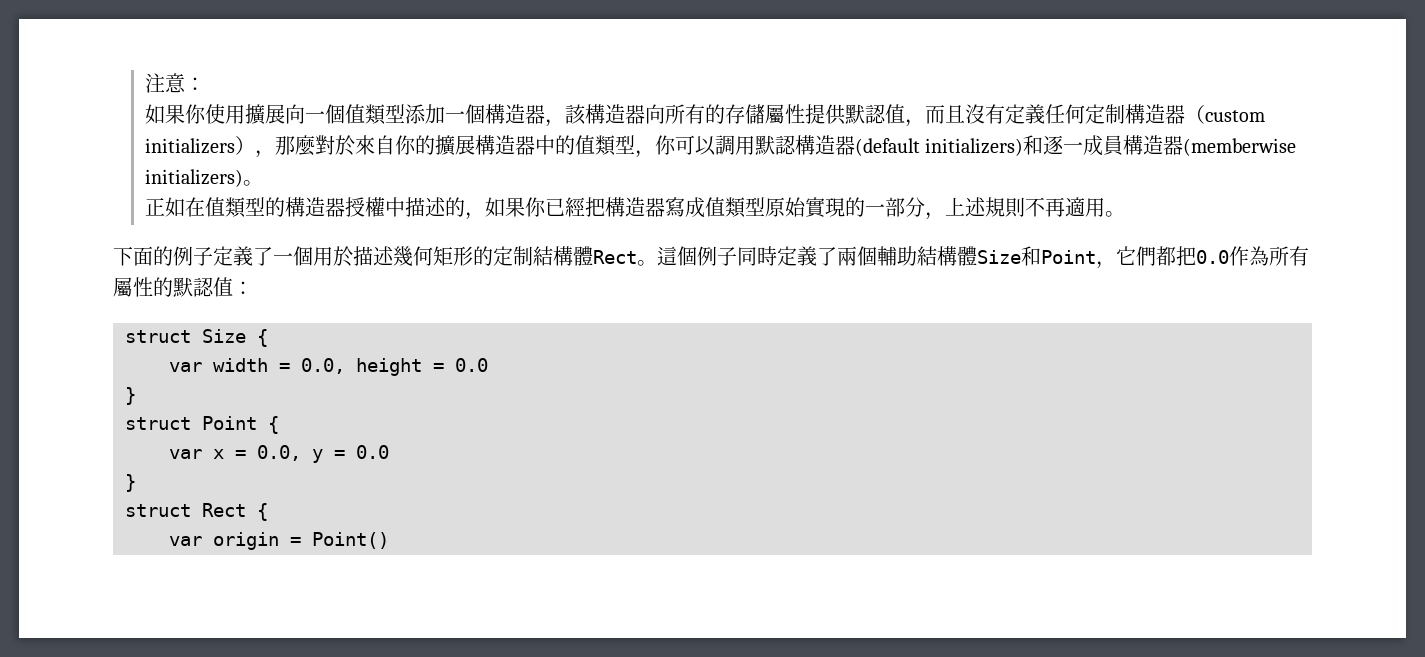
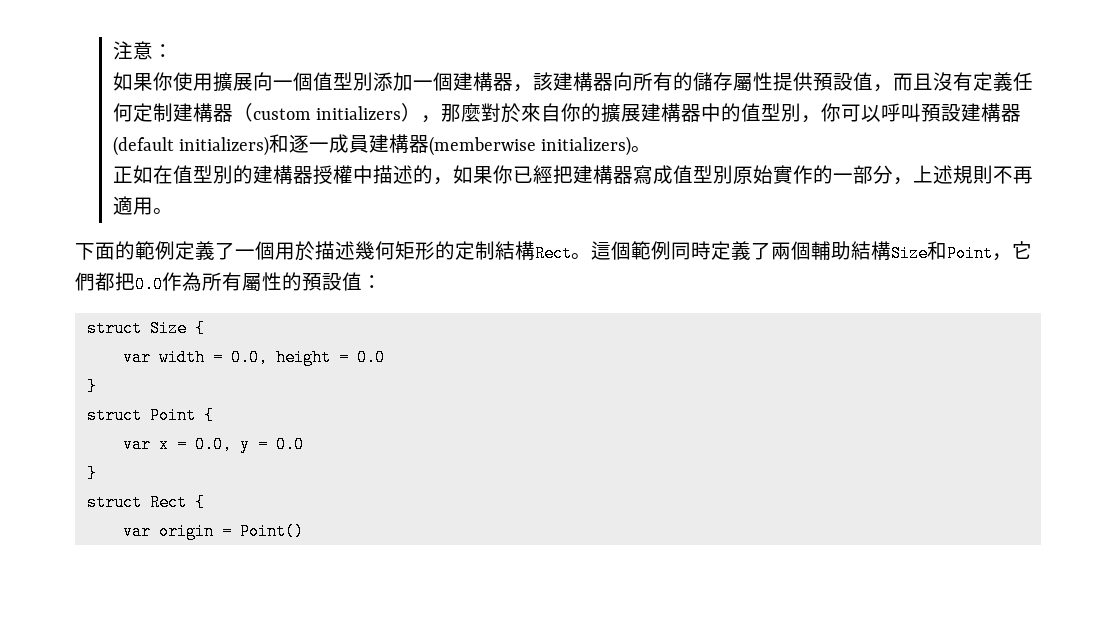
- 如果你使用擴展向一個值類型添加一個構造器，該構造器向所有的存儲屬性提供默認值，而且沒有定義任何定制構造器（custom initializers），那麼對於來自你的擴展構造器中的值類型，你可以調用默認構造器(default initializers)和逐一成員構造器(memberwise initializers)。
+ 如果你使用擴展向一個值型別添加一個建構器，該建構器向所有的儲存屬性提供預設值，而且沒有定義任何定制建構器（custom initializers），那麼對於來自你的擴展建構器中的值型別，你可以呼叫預設建構器(default initializers)和逐一成員建構器(memberwise initializers)。
- 正如在值類型的構造器授權中描述的，如果你已經把構造器寫成值類型原始實現的一部分，上述規則不再適用。
+ 正如在值型別的建構器授權中描述的，如果你已經把建構器寫成值型別原始實作的一部分，上述規則不再適用。
- 下面的例子定義了一個用於描述幾何矩形的定制結構體Rect。
+ 下面的範例定義了一個用於描述幾何矩形的定制結構Rect。
- 這個例子同時定義了兩個輔助結構體Size和Point，它們都把0.0作為所有屬性的默認值：
+ 這個範例同時定義了兩個輔助結構Size和Point，它們都把0.0作為所有屬性的預設值：

